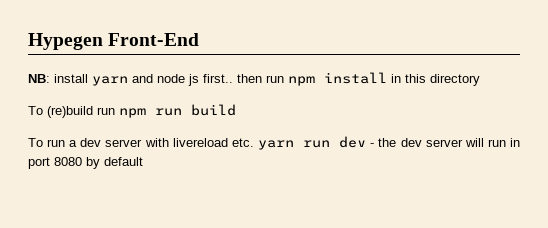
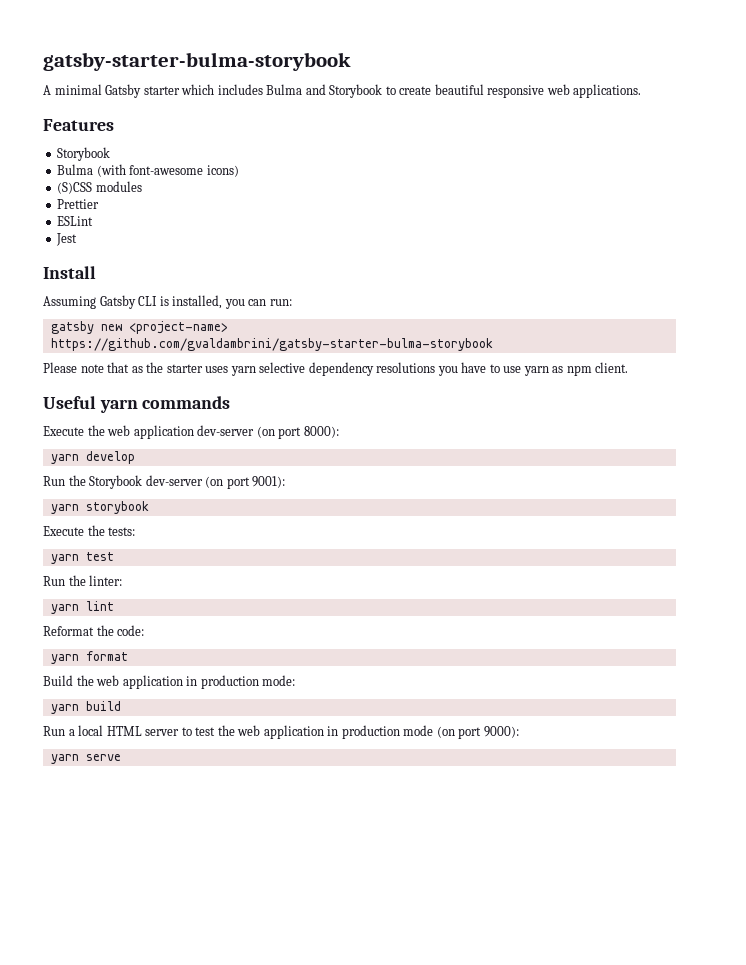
- Hypegen Front-End
- NB: install yarn and node js first.. then run npm install in this directory
- To (re)build run npm run build
- To run a dev server with livereload etc. yarn run dev - the dev server will run in port 8080 by default
+ gatsby-starter-bulma-storybook
+ A minimal Gatsby starter which includes Bulma and Storybook to create beautiful responsive web applications.
+ Features
+ Storybook
+ Bulma (with font-awesome icons)
+ (S)CSS modules
+ Prettier
+ ESLint
+ Jest
+ Install
+ Assuming Gatsby CLI is installed, you can run:
+ gatsby new <project-name> https://github.com/gvaldambrini/gatsby-starter-bulma-storybook
+ Please note that as the starter uses yarn selective dependency resolutions you have to use yarn as npm client.
+ Useful yarn commands
+ Execute the web application dev-server (on port 8000):
+ yarn develop
+ Run the Storybook dev-server (on port 9001):
+ yarn storybook
+ Execute the tests:
+ yarn test
+ Run the linter:
+ yarn lint
+ Reformat the code:
+ yarn format
+ Build the web application in production mode:
+ yarn build
+ Run a local HTML server to test the web application in production mode (on port 9000):
+ yarn serve

